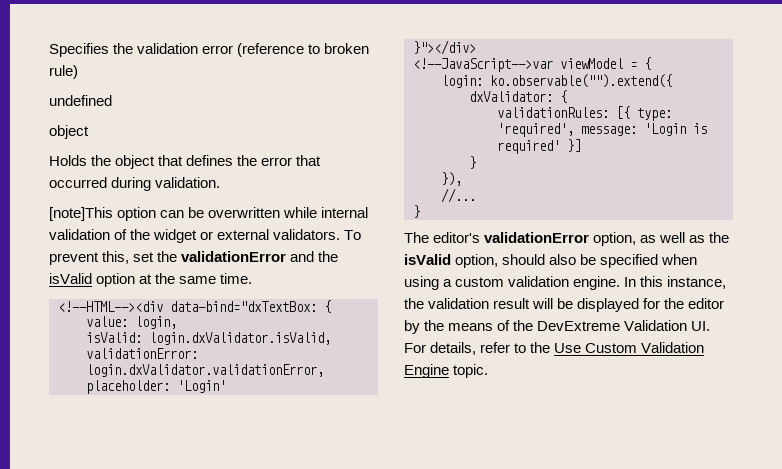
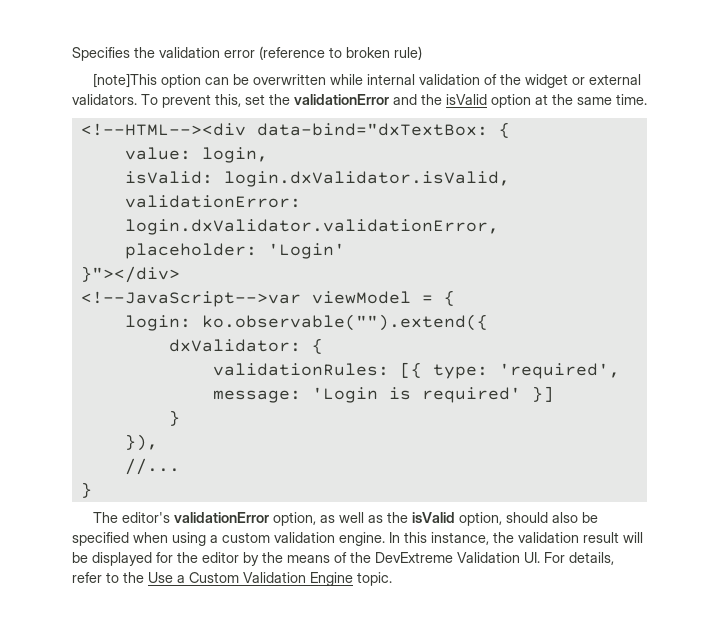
- undefined
- object
- Holds the object that defines the error that occurred during validation.
- In this instance, the validation result will be displayed for the editor by the means of the DevExtreme Validation UI. For details, refer to the Use Custom Validation Engine topic.
+ In this instance, the validation result will be displayed for the editor by the means of the DevExtreme Validation UI. For details, refer to the Use a Custom Validation Engine topic.

